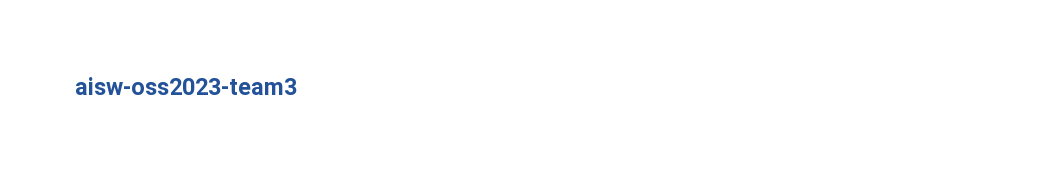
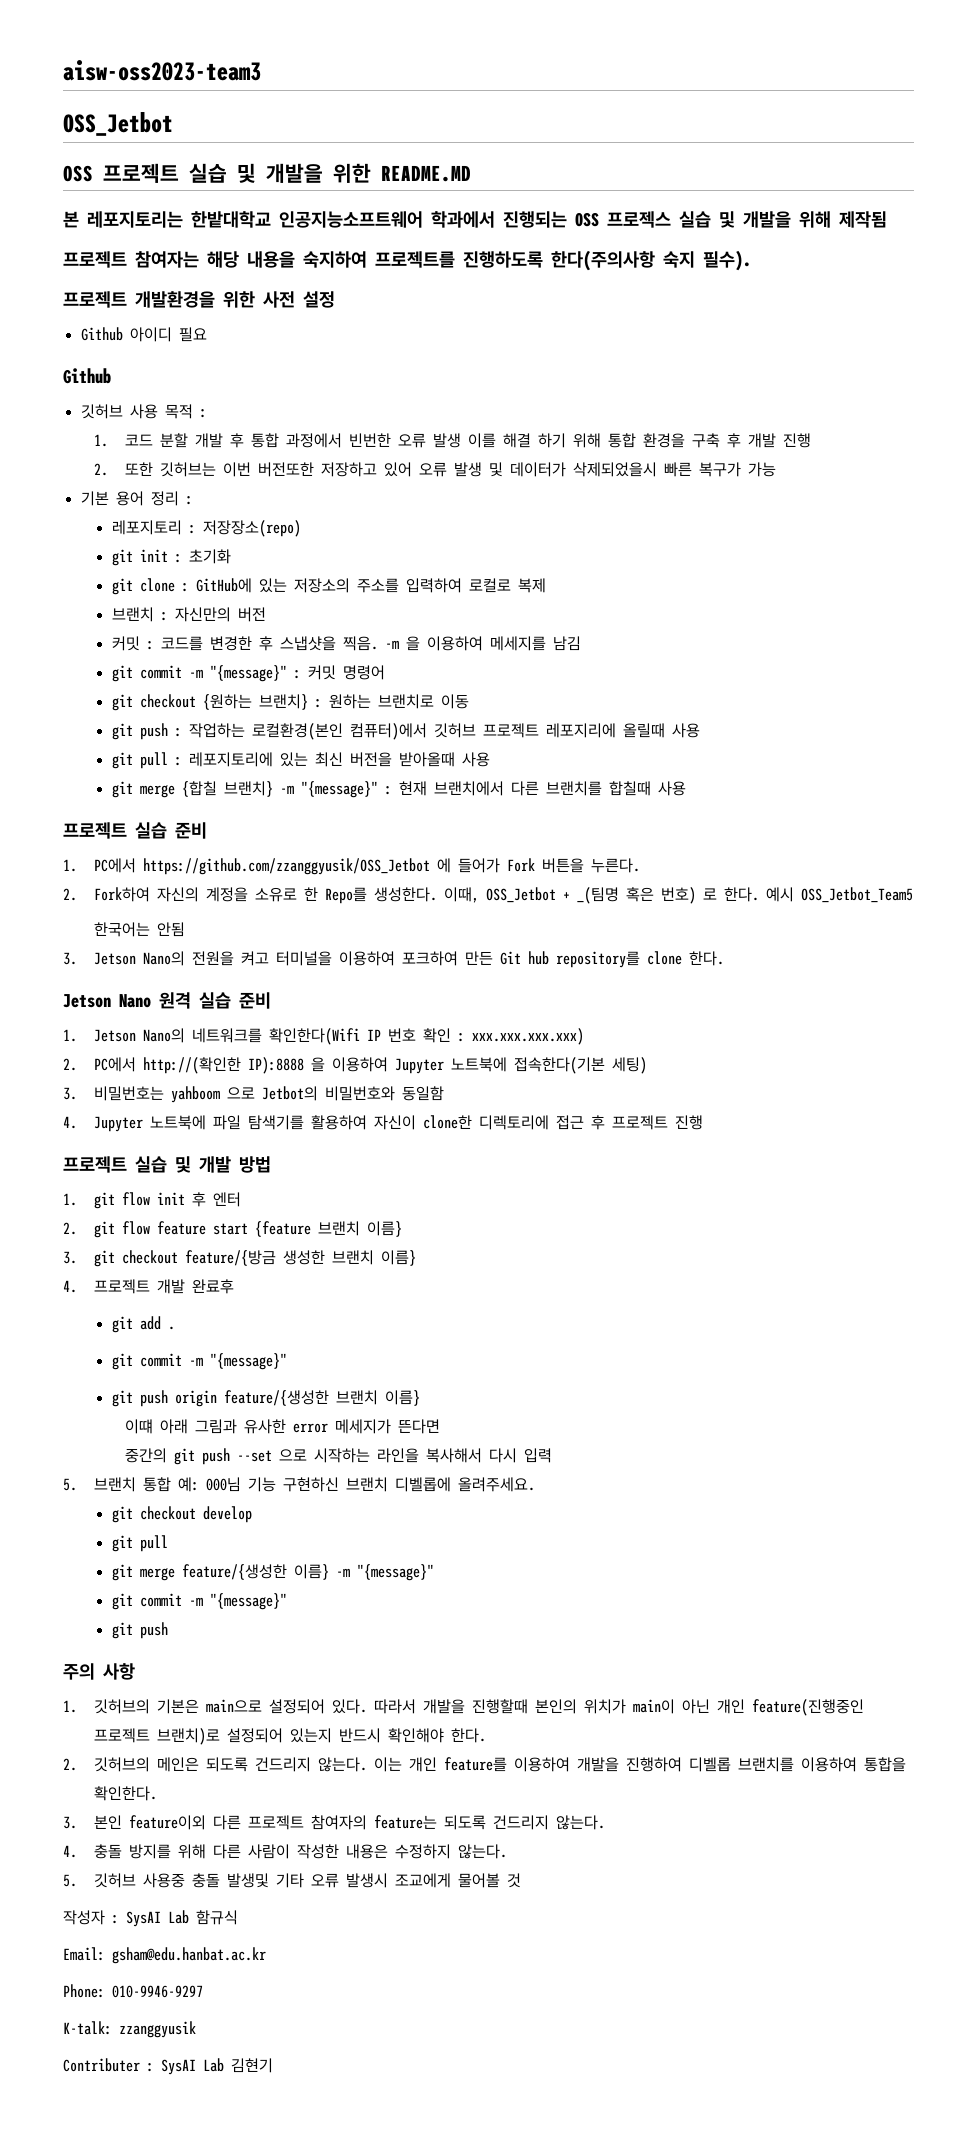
  aisw-oss2023-team3
+ OSS_Jetbot
+ OSS 프로젝트 실습 및 개발을 위한 README.MD
+ 본 레포지토리는 한밭대학교 인공지능소프트웨어 학과에서 진행되는 OSS 프로젝스 실습 및 개발을 위해 제작됨
+ 프로젝트 참여자는 해당 내용을 숙지하여 프로젝트를 진행하도록 한다(주의사항 숙지 필수).
+ 프로젝트 개발환경을 위한 사전 설정
+ Github 아이디 필요
+ Github
+ 깃허브 사용 목적 :
+ 1. 코드 분할 개발 후 통합 과정에서 빈번한 오류 발생 이를 해결 하기 위해 통합 환경을 구축 후 개발 진행
+ 2. 또한 깃허브는 이번 버전또한 저장하고 있어 오류 발생 및 데이터가 삭제되었을시 빠른 복구가 가능
+ 기본 용어 정리 :
+ 레포지토리 : 저장장소(repo)
+ git init : 초기화
+ git clone : GitHub에 있는 저장소의 주소를 입력하여 로컬로 복제
+ 브랜치 : 자신만의 버전
+ 커밋 : 코드를 변경한 후 스냅샷을 찍음. -m 을 이용하여 메세지를 남김
+ git commit -m "{message}" : 커밋 명령어
+ git checkout {원하는 브랜치} : 원하는 브랜치로 이동
+ git push : 작업하는 로컬환경(본인 컴퓨터)에서 깃허브 프로젝트 레포지리에 올릴때 사용
+ git pull : 레포지토리에 있는 최신 버전을 받아올때 사용
+ git merge {합칠 브랜치} -m "{message}" : 현재 브랜치에서 다른 브랜치를 합칠때 사용
+ 프로젝트 실습 준비
+ 1. PC에서 https://github.com/zzanggyusik/OSS_Jetbot 에 들어가 Fork 버튼을 누른다.
+ 2. Fork하여 자신의 계정을 소유로 한 Repo를 생성한다. 이때, OSS_Jetbot + _(팀명 혹은 번호) 로 한다. 예시 OSS_Jetbot_Team5
+ 한국어는 안됨
+ 3. Jetson Nano의 전원을 켜고 터미널을 이용하여 포크하여 만든 Git hub repository를 clone 한다.
+ Jetson Nano 원격 실습 준비
+ 1. Jetson Nano의 네트워크를 확인한다(Wifi IP 번호 확인 : xxx.xxx.xxx.xxx)
+ 2. PC에서 http://(확인한 IP):8888 을 이용하여 Jupyter 노트북에 접속한다(기본 세팅)
+ 3. 비밀번호는 yahboom 으로 Jetbot의 비밀번호와 동일함
+ 4. Jupyter 노트북에 파일 탐색기를 활용하여 자신이 clone한 디렉토리에 접근 후 프로젝트 진행
+ 프로젝트 실습 및 개발 방법
+ 1. git flow init 후 엔터
+ 2. git flow feature start {feature 브랜치 이름}
+ 3. git checkout feature/{방금 생성한 브랜치 이름}
+ 4. 프로젝트 개발 완료후
+ git add .
+ git commit -m "{message}"
+ git push origin feature/{생성한 브랜치 이름}
+ 이떄 아래 그림과 유사한 error 메세지가 뜬다면
+ 중간의 git push --set 으로 시작하는 라인을 복사해서 다시 입력
+ 5. 브랜치 통합 예: 000님 기능 구현하신 브랜치 디벨롭에 올려주세요.
+ git checkout develop
+ git pull
+ git merge feature/{생성한 이름} -m "{message}"
+ git commit -m "{message}"
+ git push
+ 주의 사항
+ 1. 깃허브의 기본은 main으로 설정되어 있다. 따라서 개발을 진행할때 본인의 위치가 main이 아닌 개인 feature(진행중인 프로젝트 브랜치)로 설정되어 있는지 반드시 확인해야 한다.
+ 2. 깃허브의 메인은 되도록 건드리지 않는다. 이는 개인 feature를 이용하여 개발을 진행하여 디벨롭 브랜치를 이용하여 통합을 확인한다.
+ 3. 본인 feature이외 다른 프로젝트 참여자의 feature는 되도록 건드리지 않는다.
+ 4. 충돌 방지를 위해 다른 사람이 작성한 내용은 수정하지 않는다.
+ 5. 깃허브 사용중 충돌 발생및 기타 오류 발생시 조교에게 물어볼 것
+ 작성자 : SysAI Lab 함규식
+ Email: gsham@edu.hanbat.ac.kr
+ Phone: 010-9946-9297
+ K-talk: zzanggyusik
+ Contributer : SysAI Lab 김현기

